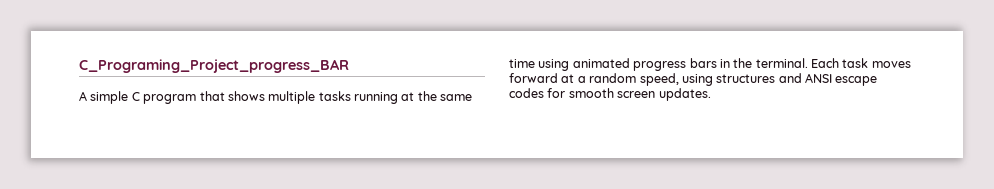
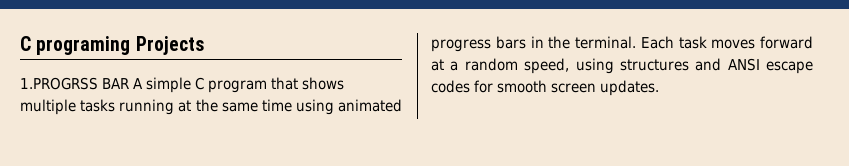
- C_Programing_Project_progress_BAR
- A simple C program that shows multiple tasks running at the same time using animated progress bars in the terminal.
+ C programing Projects
+ 1.PROGRSS BAR A simple C program that shows multiple tasks running at the same time using animated progress bars in the terminal.

